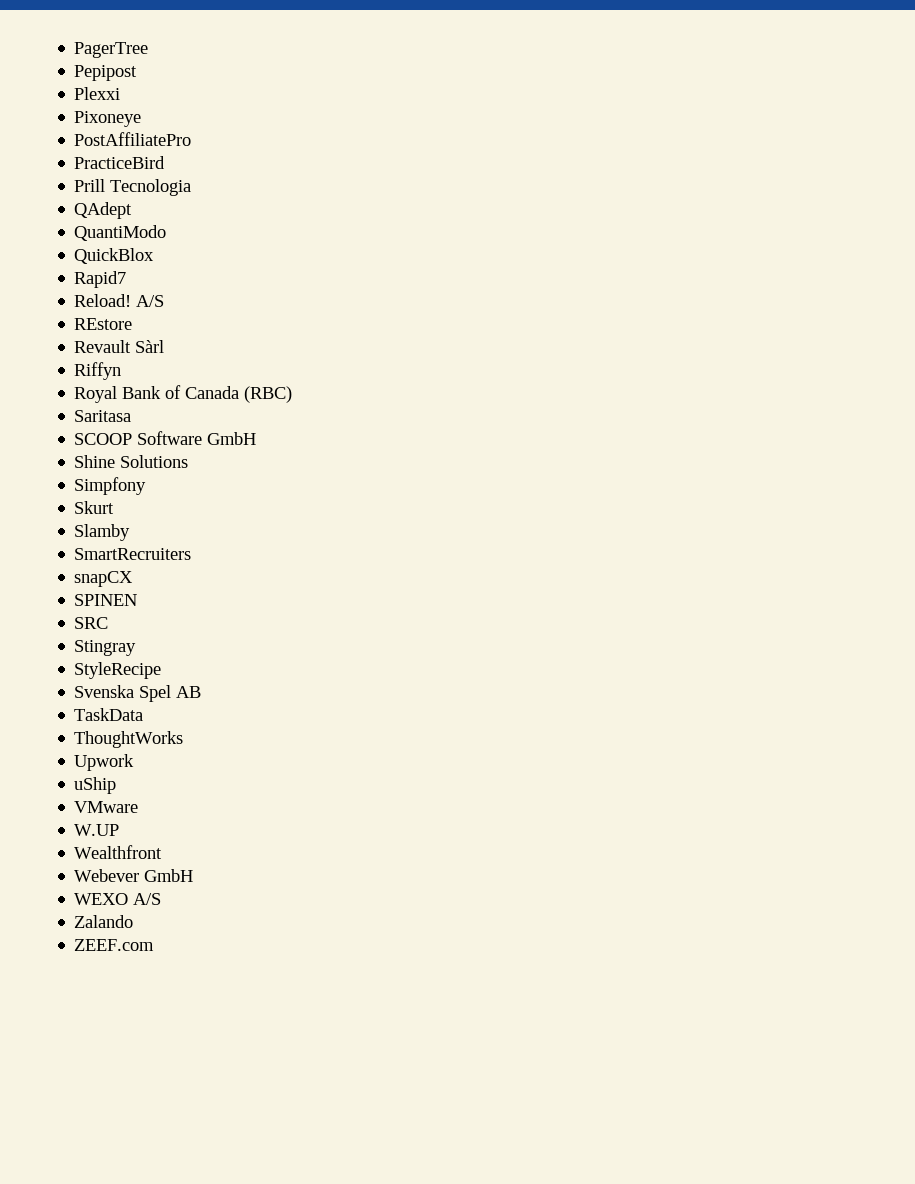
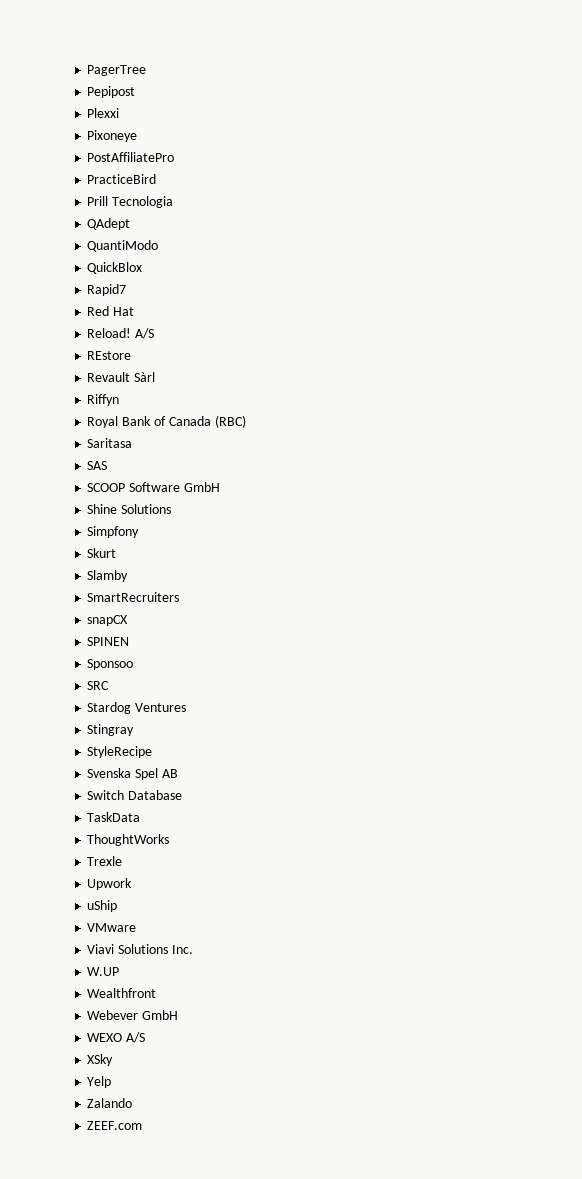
+ Red Hat
+ SAS
+ Sponsoo
+ Stardog Ventures
+ Switch Database
+ Trexle
+ Viavi Solutions Inc.
+ XSky
+ Yelp

